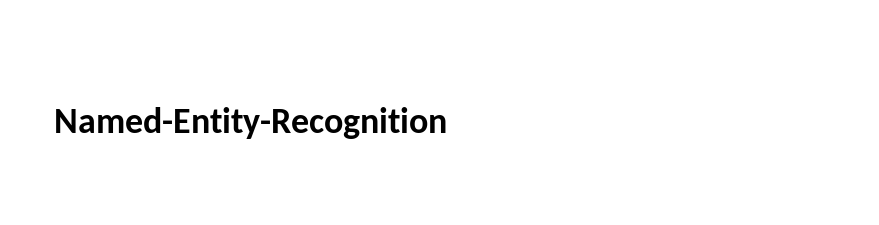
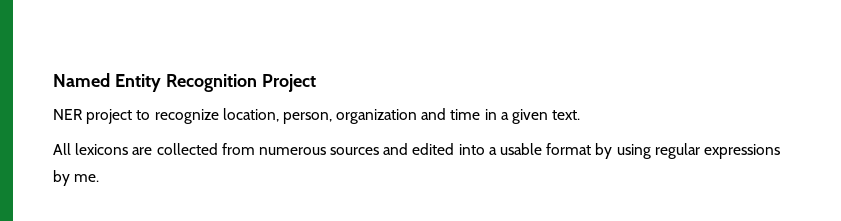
- Named-Entity-Recognition
+ Named Entity Recognition Project
+ NER project to recognize location, person, organization and time in a given text.
+ All lexicons are collected from numerous sources and edited into a usable format by using regular expressions by me.

